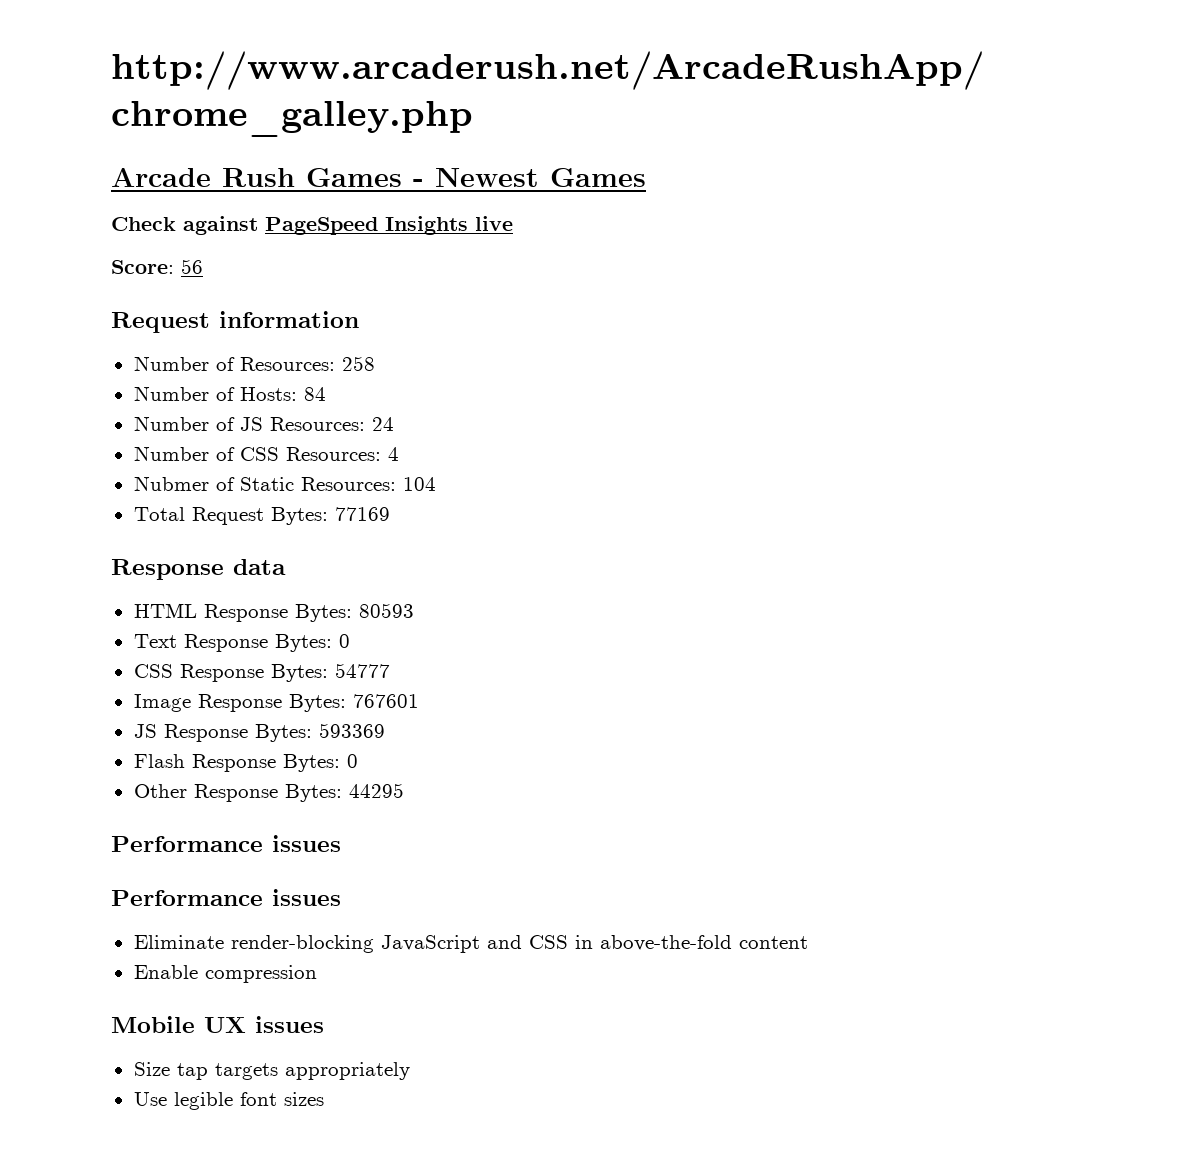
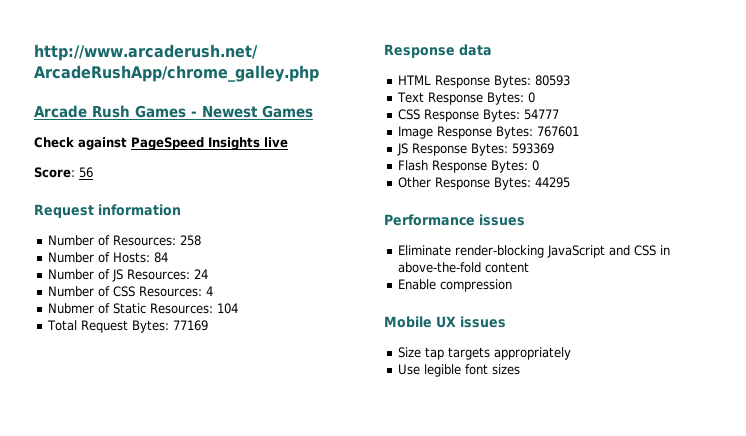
  Other Response Bytes: 44295
- Performance issues

